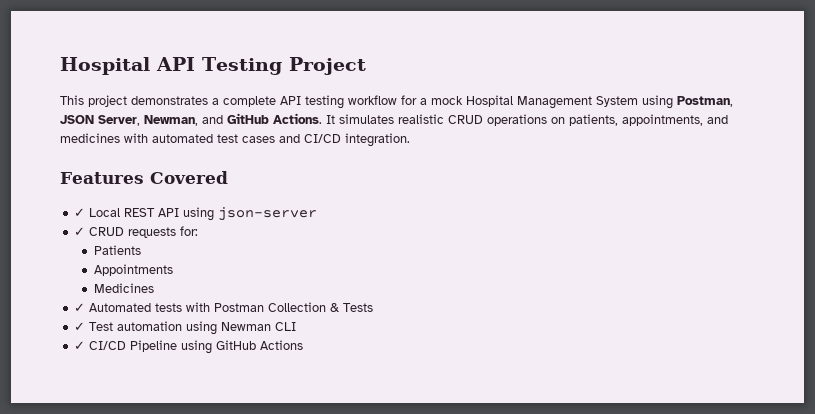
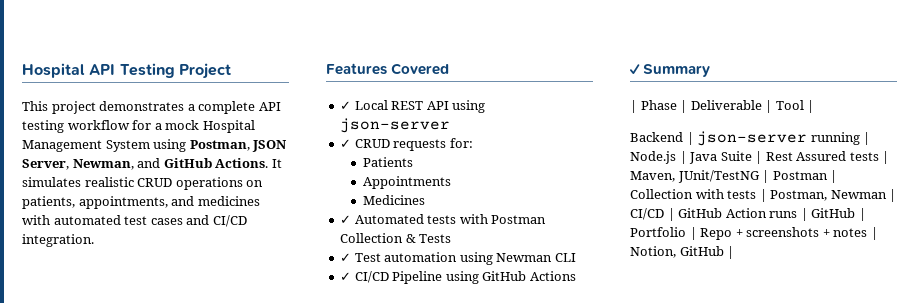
+ ✓ Summary
+ | Phase | Deliverable | Tool |
+ Backend | json-server running | Node.js | Java Suite | Rest Assured tests | Maven, JUnit/TestNG | Postman | Collection with tests | Postman, Newman | CI/CD | GitHub Action runs | GitHub | Portfolio | Repo + screenshots + notes | Notion, GitHub |

